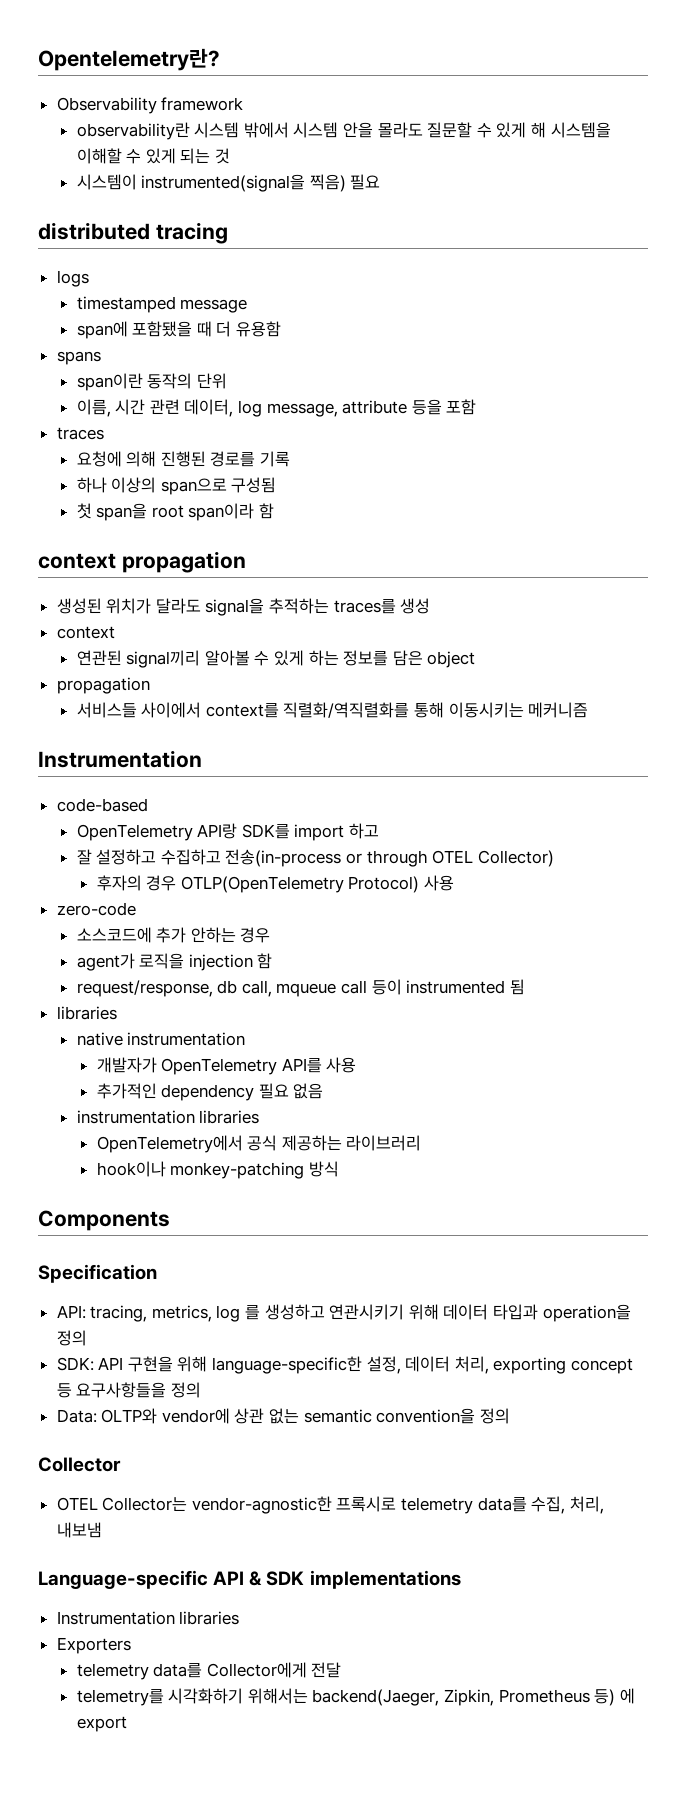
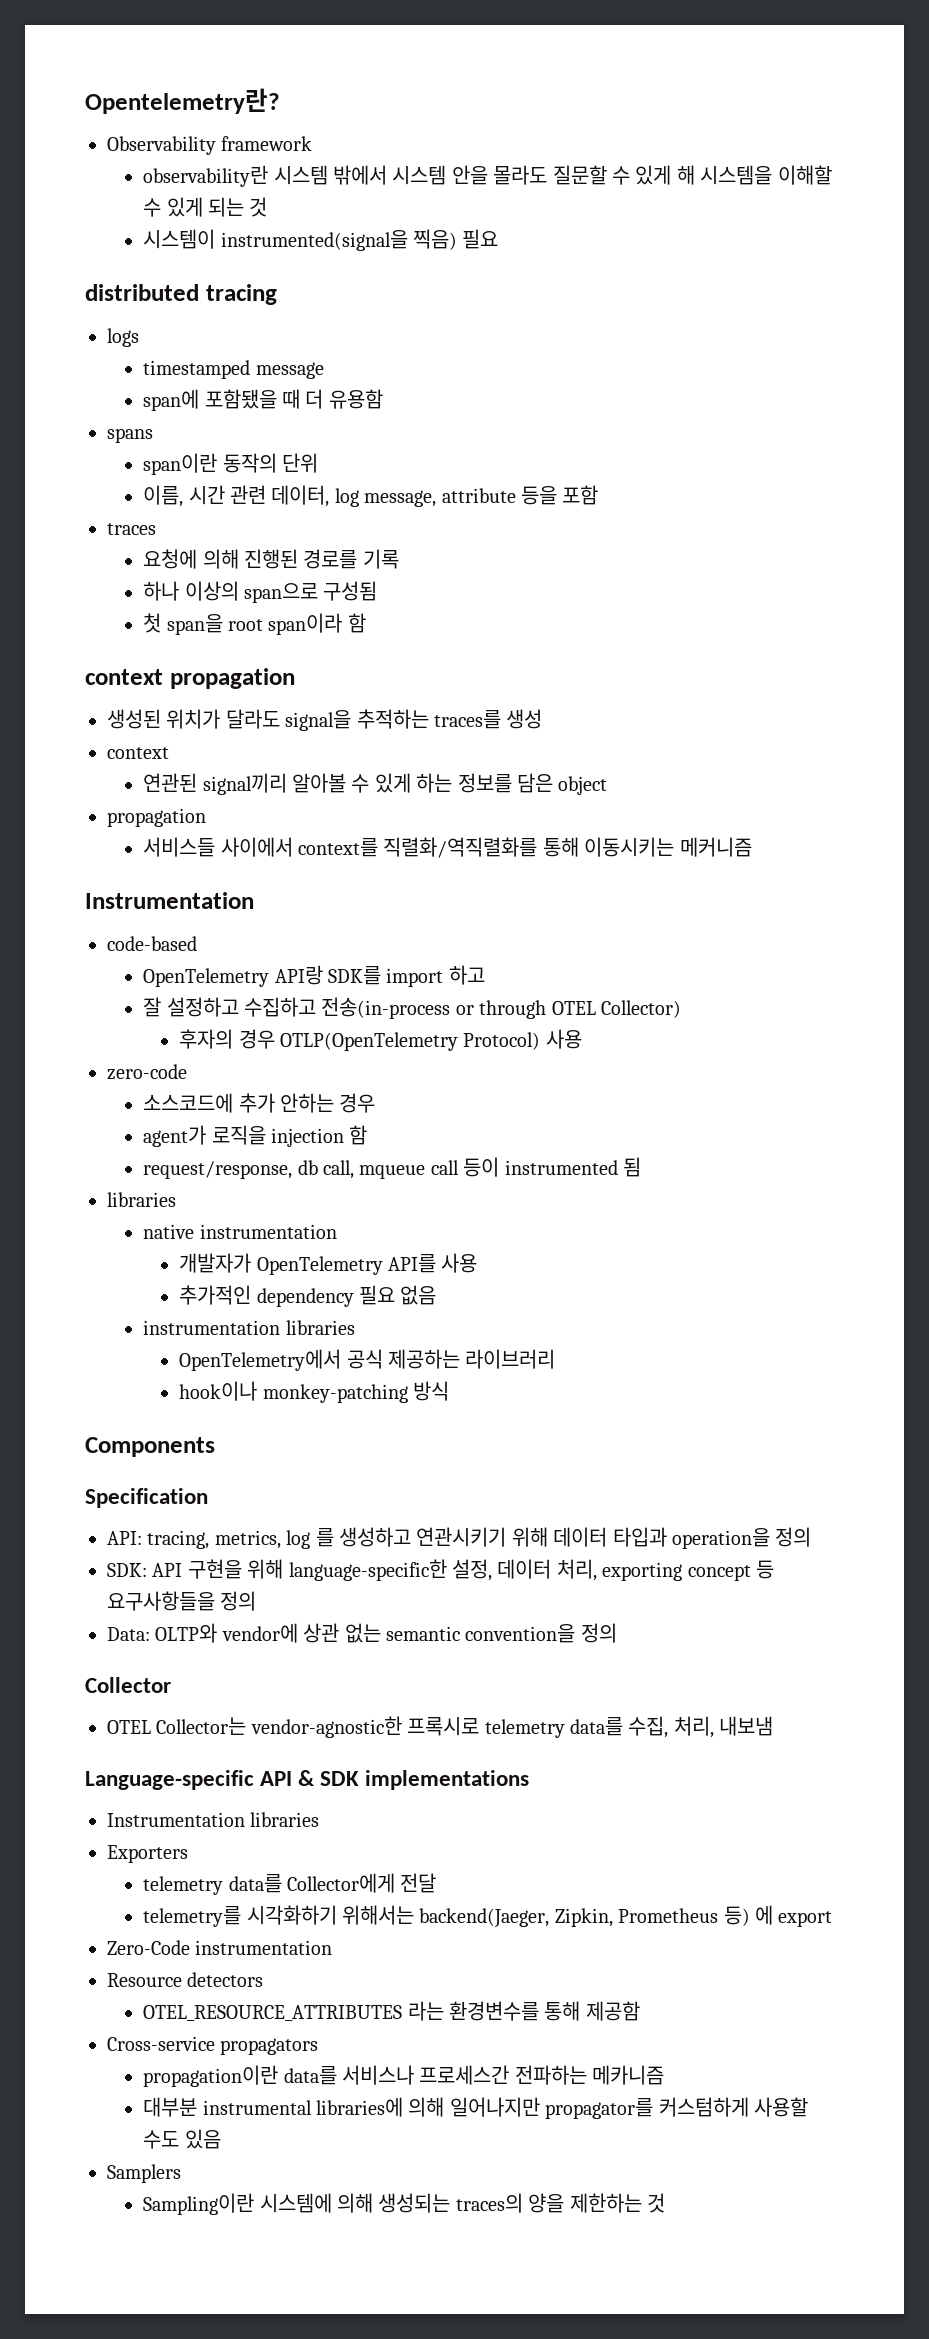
+ Zero-Code instrumentation
+ Resource detectors
+ OTEL_RESOURCE_ATTRIBUTES 라는 환경변수를 통해 제공함
+ Cross-service propagators
+ propagation이란 data를 서비스나 프로세스간 전파하는 메카니즘
+ 대부분 instrumental libraries에 의해 일어나지만 propagator를 커스텀하게 사용할 수도 있음
+ Samplers
+ Sampling이란 시스템에 의해 생성되는 traces의 양을 제한하는 것

